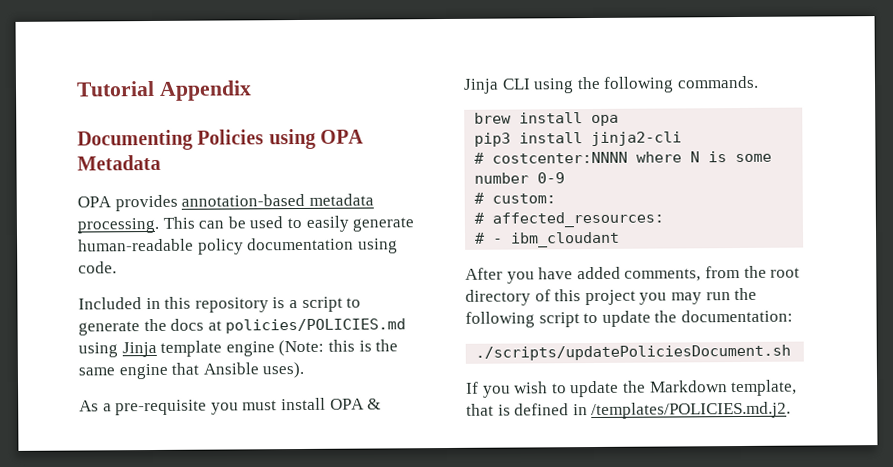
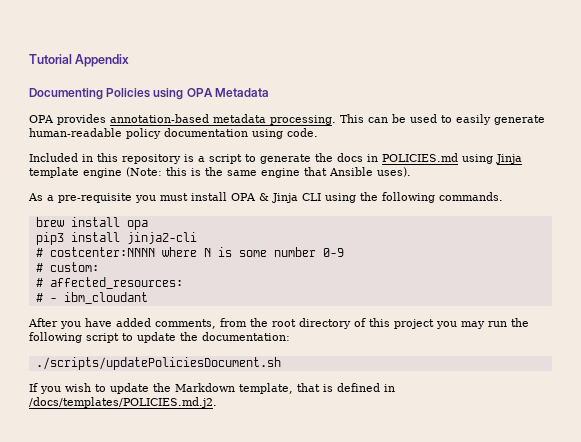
- Included in this repository is a script to generate the docs at policies/POLICIES.md using Jinja template engine (Note: this is the same engine that Ansible uses).
+ Included in this repository is a script to generate the docs in POLICIES.md using Jinja template engine (Note: this is the same engine that Ansible uses).
- If you wish to update the Markdown template, that is defined in /templates/POLICIES.md.j2.
+ If you wish to update the Markdown template, that is defined in /docs/templates/POLICIES.md.j2.

